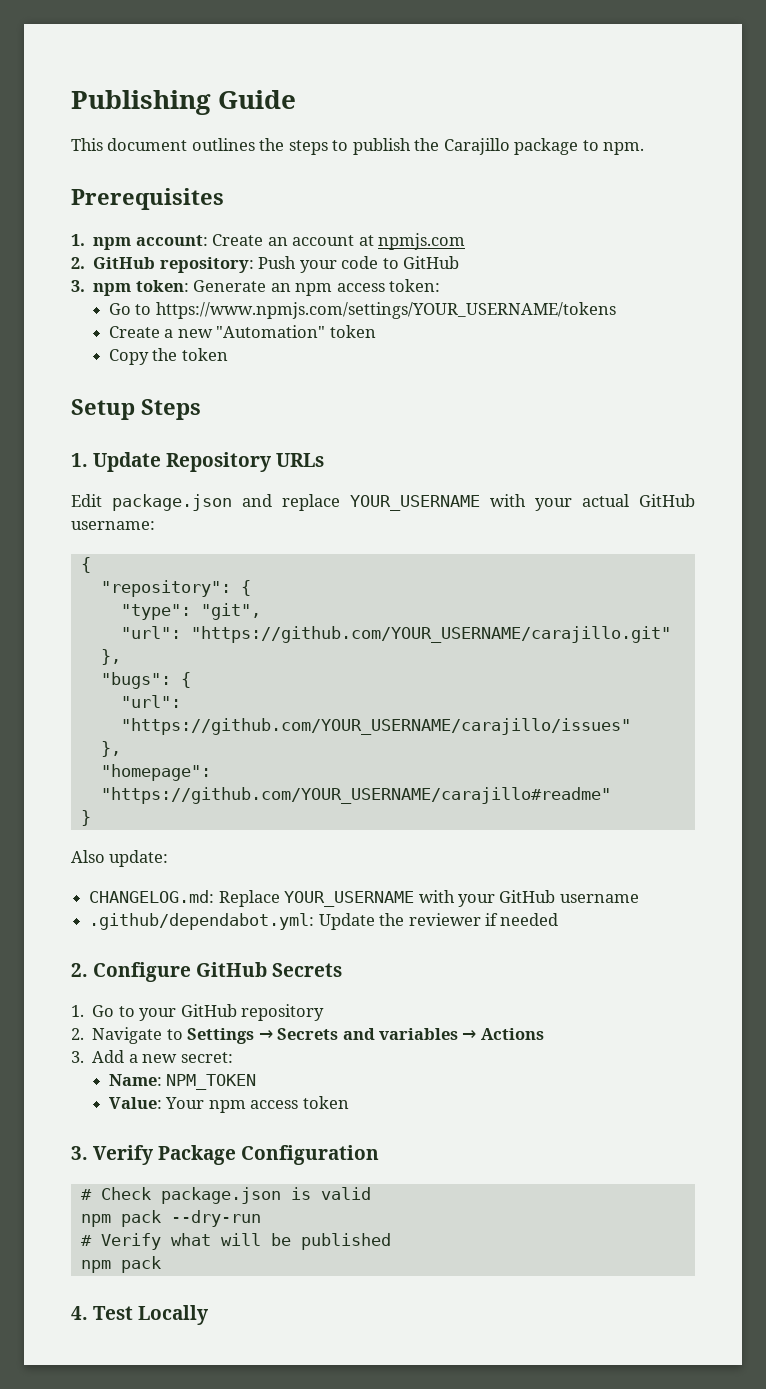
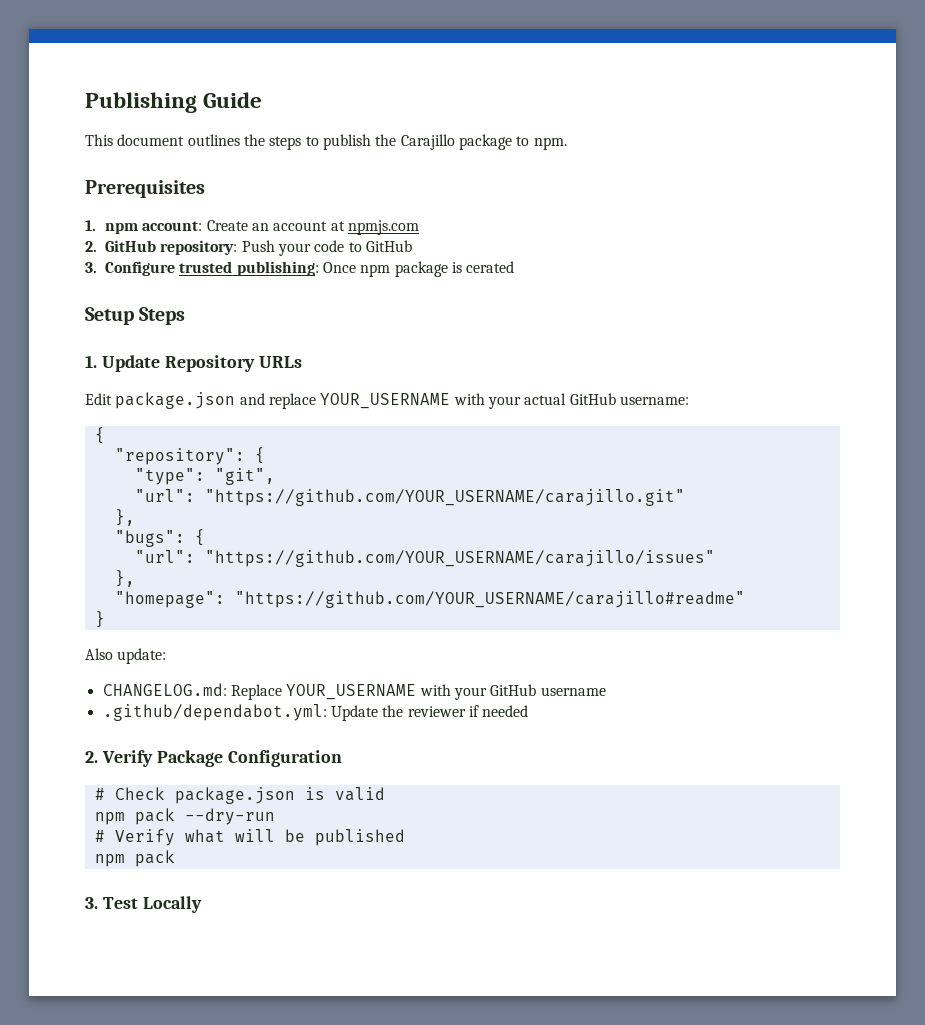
- 3. npm token: Generate an npm access token:
- Go to https://www.npmjs.com/settings/YOUR_USERNAME/tokens
- Create a new "Automation" token
- Copy the token
+ 3. Configure trusted publishing: Once npm package is cerated
- 2. Configure GitHub Secrets
- 1. Go to your GitHub repository
- 2. Navigate to Settings → Secrets and variables → Actions
- 3. Add a new secret:
- Name: NPM_TOKEN
- Value: Your npm access token
- 3. Verify Package Configuration
+ 2. Verify Package Configuration
- 4. Test Locally
+ 3. Test Locally

